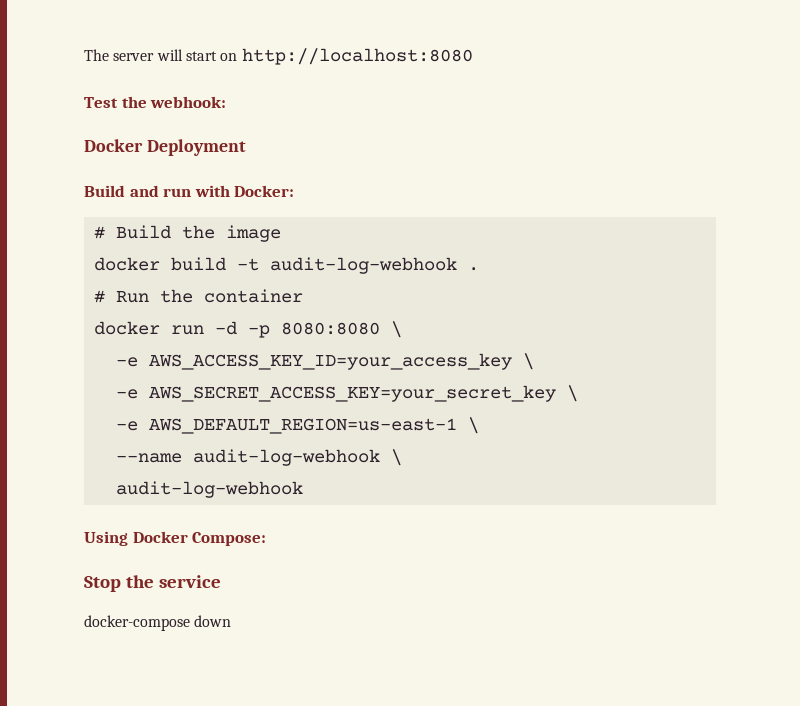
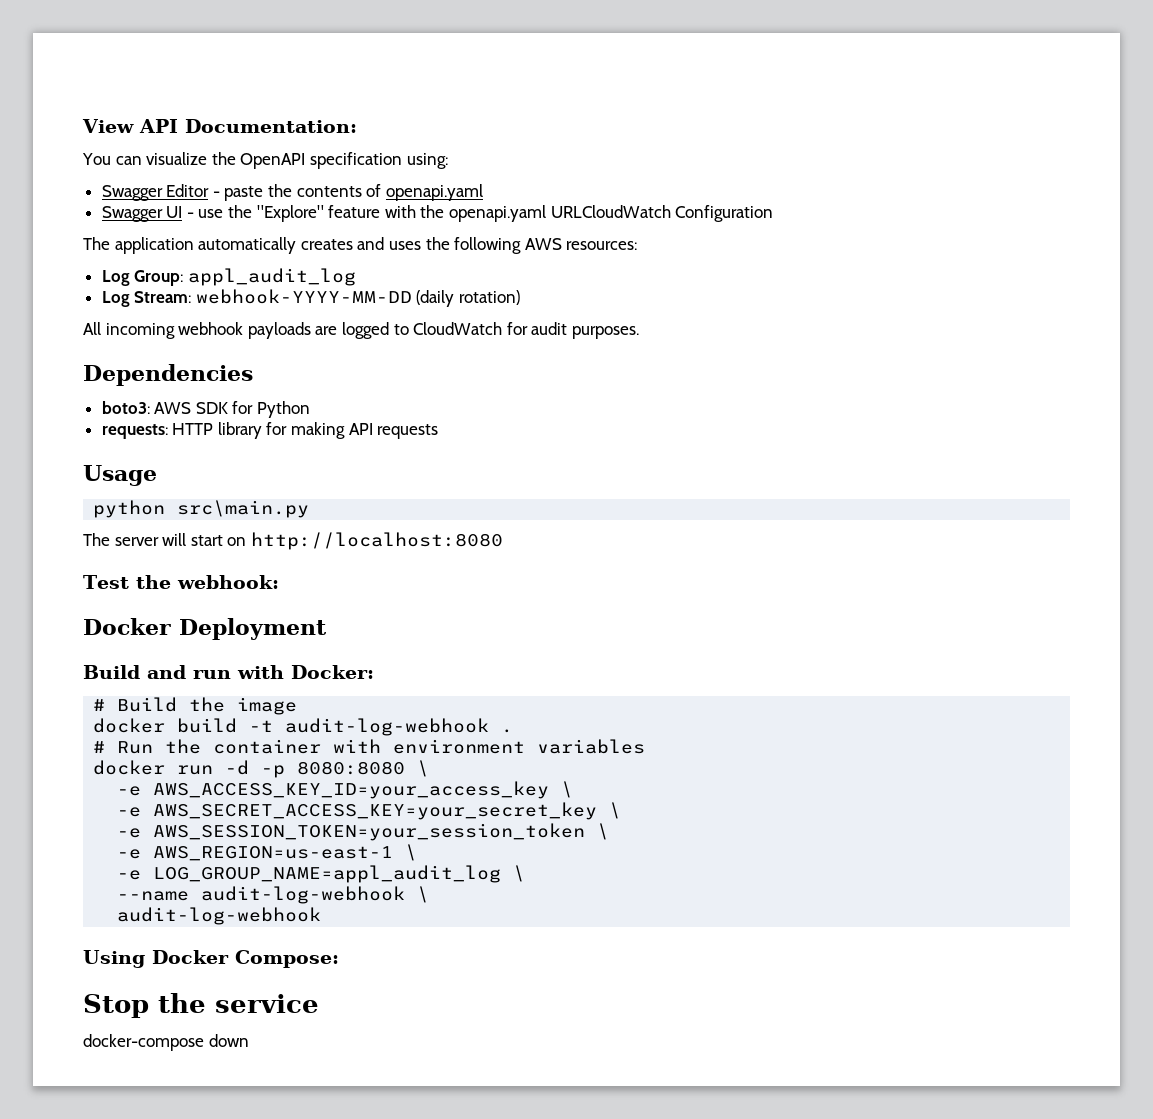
+ View API Documentation:
+ You can visualize the OpenAPI specification using:
+ Swagger Editor - paste the contents of openapi.yaml
+ Swagger UI - use the "Explore" feature with the openapi.yaml URLCloudWatch Configuration
+ The application automatically creates and uses the following AWS resources:
+ Log Group: appl_audit_log
+ Log Stream: webhook-YYYY-MM-DD (daily rotation)
+ All incoming webhook payloads are logged to CloudWatch for audit purposes.
+ Dependencies
+ boto3: AWS SDK for Python
+ requests: HTTP library for making API requests
+ Usage
+ python src\main.py
- # Run the container
+ # Run the container with environment variables
- -e AWS_DEFAULT_REGION=us-east-1 \
+ -e AWS_SESSION_TOKEN=your_session_token \
+ -e AWS_REGION=us-east-1 \
+ -e LOG_GROUP_NAME=appl_audit_log \

